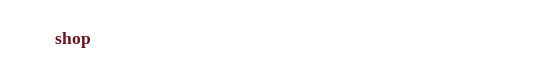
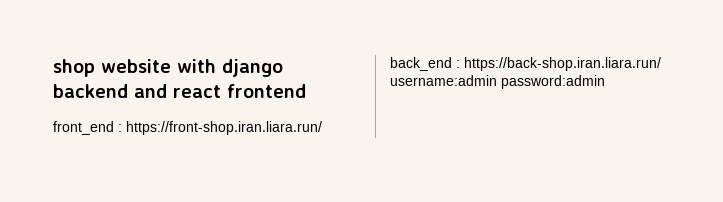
- shop
+ shop website with django backend and react frontend
+ front_end : https://front-shop.iran.liara.run/ back_end : https://back-shop.iran.liara.run/ username:admin password:admin

